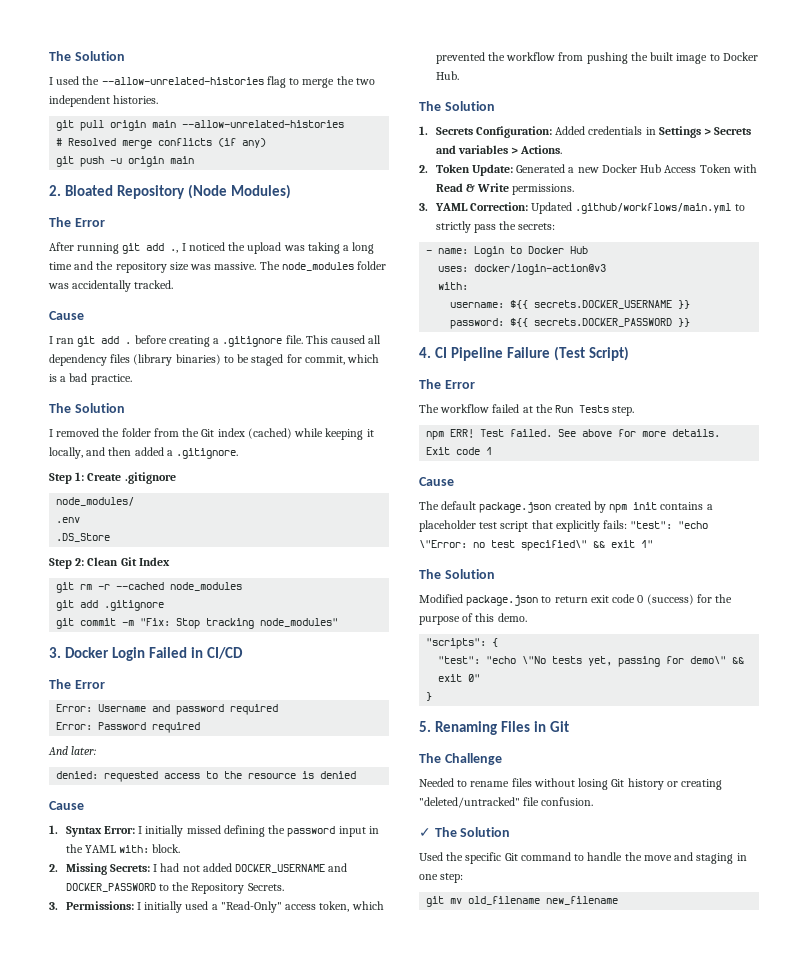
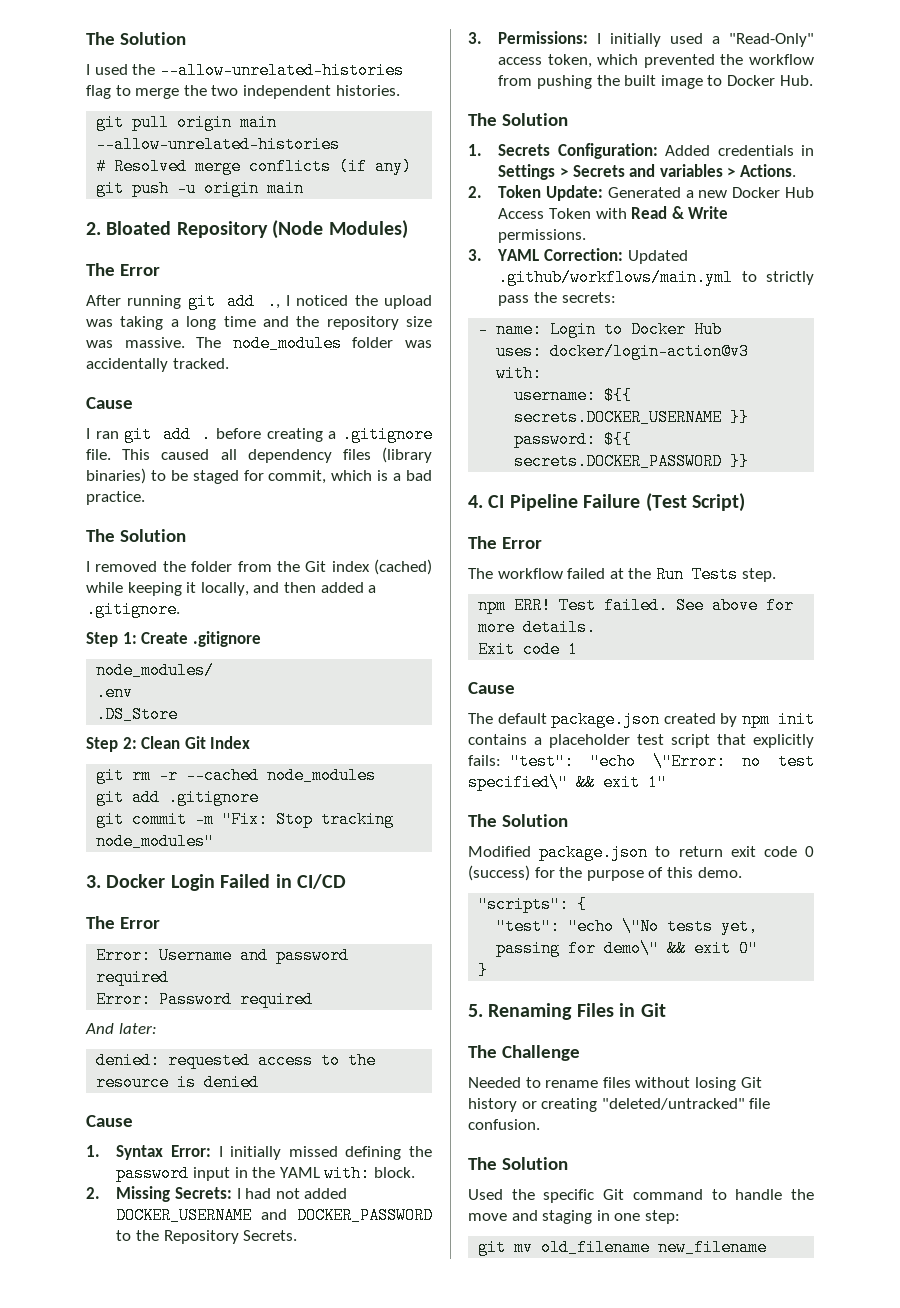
  Needed to rename files without losing Git history or creating "deleted/untracked" file confusion.
- ✓ The Solution
+ The Solution

